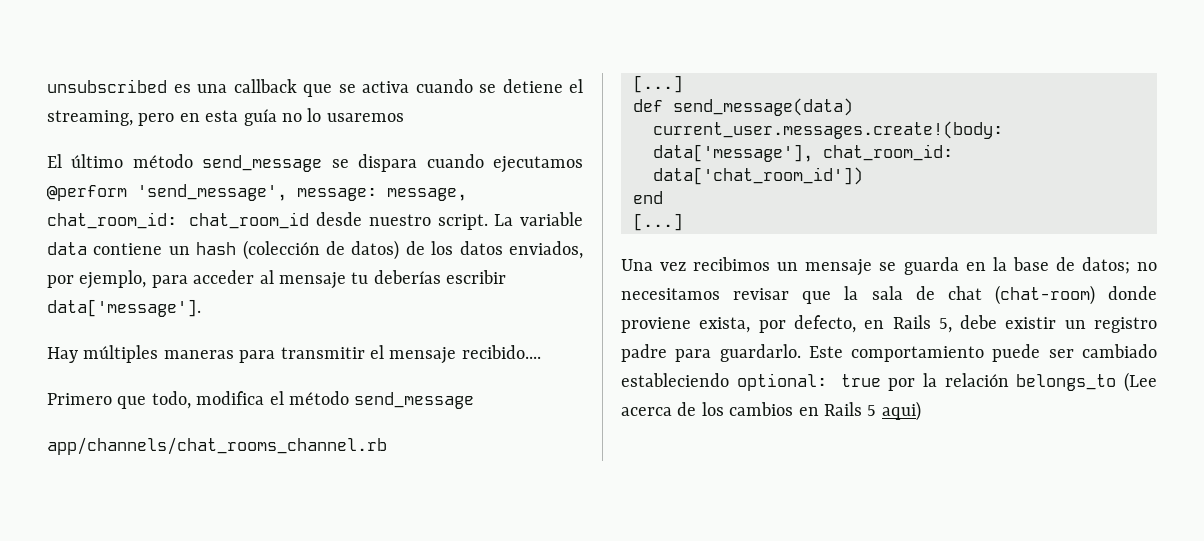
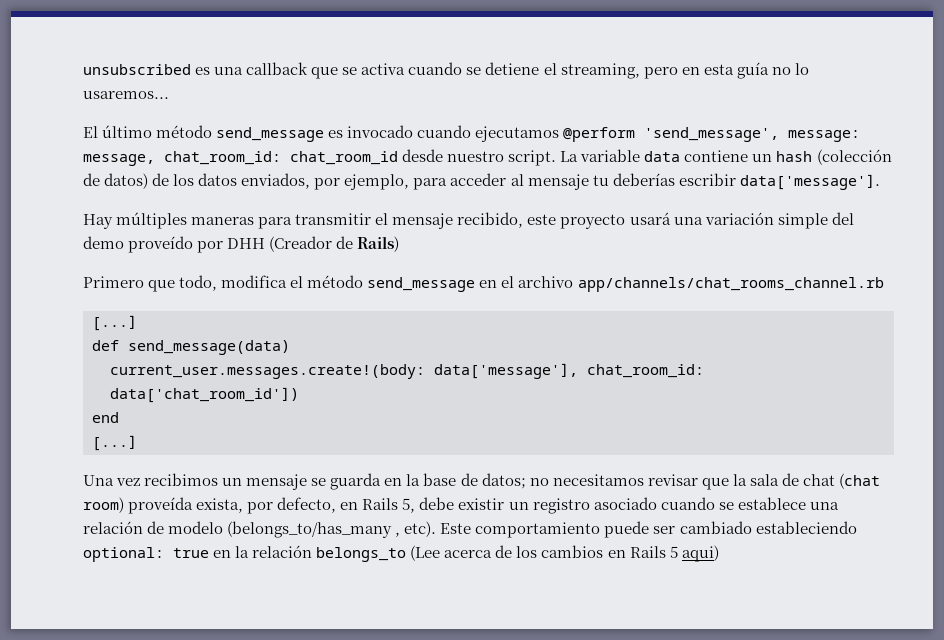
- unsubscribed es una callback que se activa cuando se detiene el streaming, pero en esta guía no lo usaremos
+ unsubscribed es una callback que se activa cuando se detiene el streaming, pero en esta guía no lo usaremos...
- El último método send_message se dispara cuando ejecutamos @perform 'send_message', message: message, chat_room_id: chat_room_id desde nuestro script.
+ El último método send_message es invocado cuando ejecutamos @perform 'send_message', message: message, chat_room_id: chat_room_id desde nuestro script.
- Hay múltiples maneras para transmitir el mensaje recibido....
+ Hay múltiples maneras para transmitir el mensaje recibido, este proyecto usará una variación simple del demo proveído por DHH (Creador de Rails)
- Primero que todo, modifica el método send_message
- app/channels/chat_rooms_channel.rb
+ Primero que todo, modifica el método send_message en el archivo app/channels/chat_rooms_channel.rb
- Una vez recibimos un mensaje se guarda en la base de datos; no necesitamos revisar que la sala de chat (chat-room) donde proviene exista, por defecto, en Rails 5, debe existir un registro padre para guardarlo.
+ Una vez recibimos un mensaje se guarda en la base de datos; no necesitamos revisar que la sala de chat (chat room) proveída exista, por defecto, en Rails 5, debe existir un registro asociado cuando se establece una relación de modelo (belongs_to/has_many , etc).
- Este comportamiento puede ser cambiado estableciendo optional: true por la relación belongs_to (Lee acerca de los cambios en Rails 5 aqui)
+ Este comportamiento puede ser cambiado estableciendo optional: true en la relación belongs_to (Lee acerca de los cambios en Rails 5 aqui)

